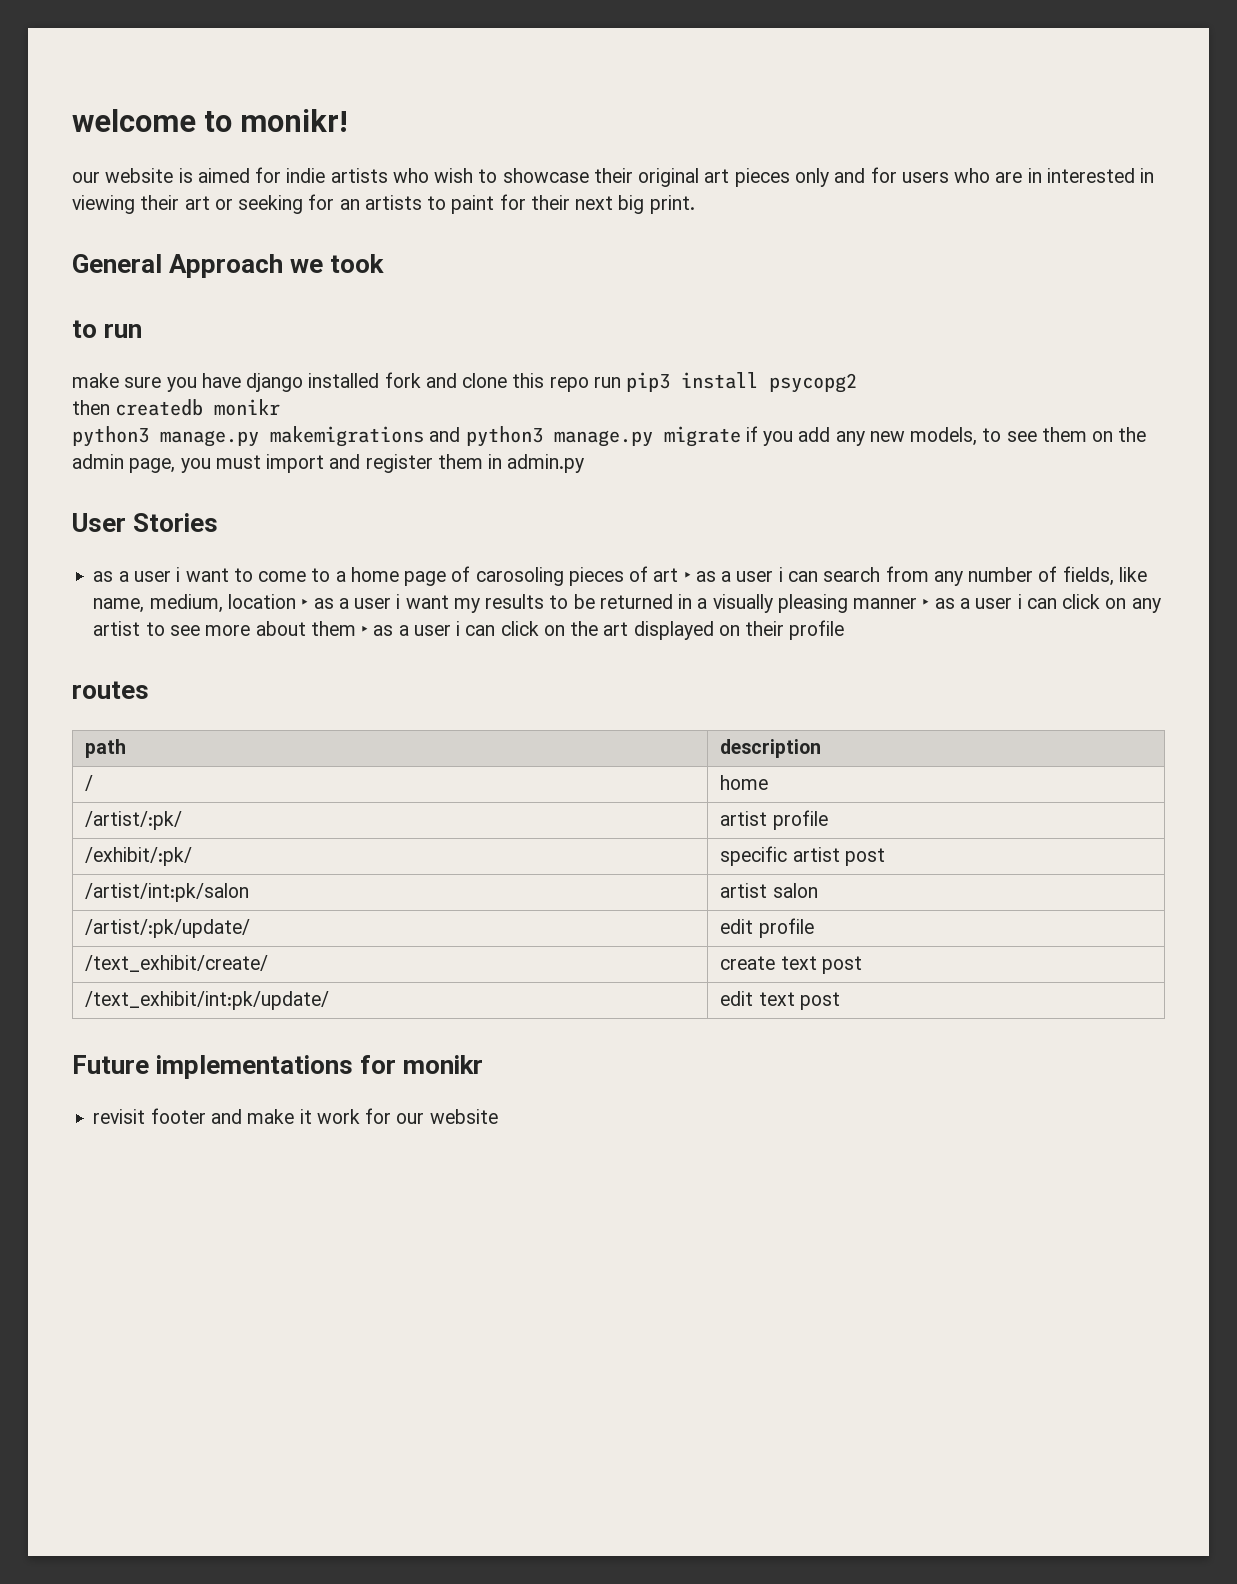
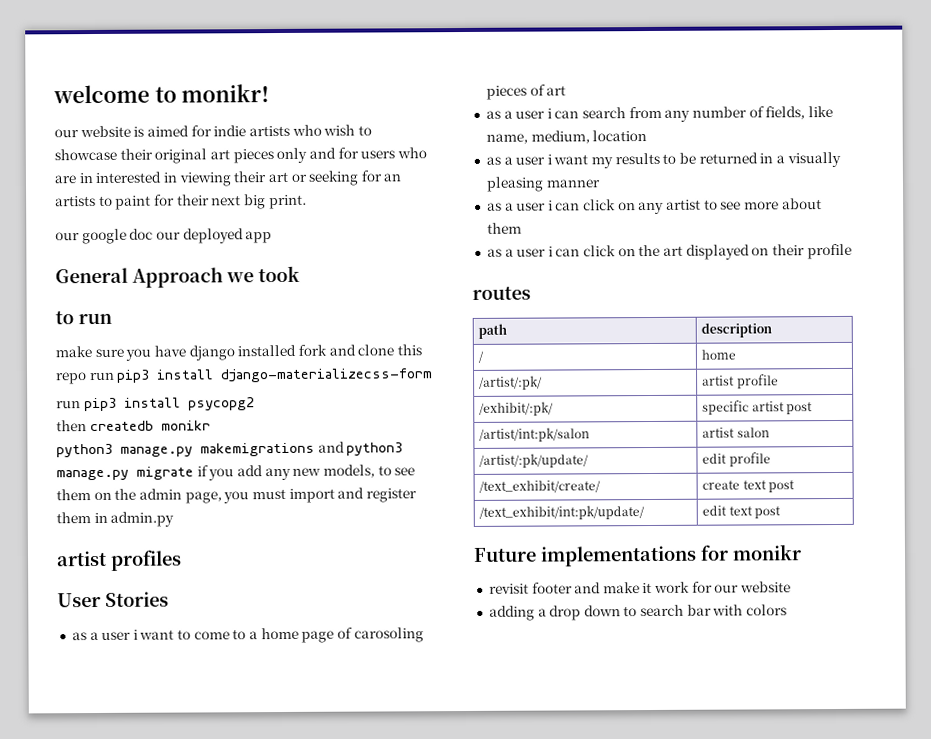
+ our google doc our deployed app
- make sure you have django installed fork and clone this repo run pip3 install psycopg2
+ make sure you have django installed fork and clone this repo run pip3 install django-materializecss-form
+ run pip3 install psycopg2
+ artist profiles
- as a user i want to come to a home page of carosoling pieces of art ‣ as a user i can search from any number of fields, like name, medium, location ‣ as a user i want my results to be returned in a visually pleasing manner ‣ as a user i can click on any artist to see more about them ‣ as a user i can click on the art displayed on their profile
+ as a user i want to come to a home page of carosoling pieces of art
+ as a user i can search from any number of fields, like name, medium, location
+ as a user i want my results to be returned in a visually pleasing manner
+ as a user i can click on any artist to see more about them
+ as a user i can click on the art displayed on their profile
+ adding a drop down to search bar with colors

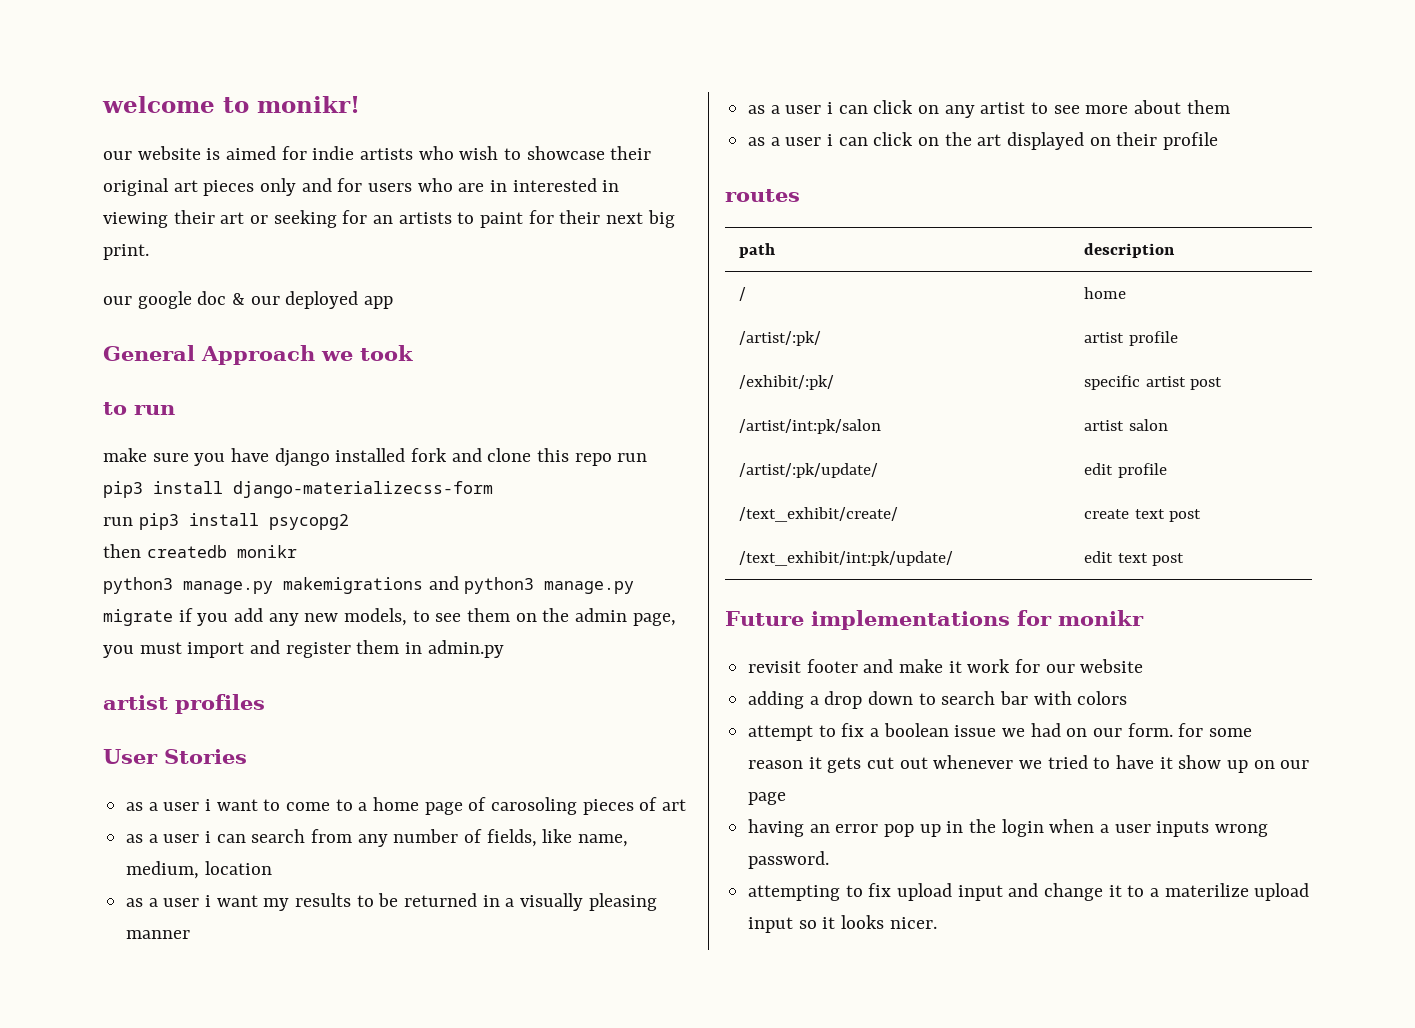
- our google doc our deployed app
+ our google doc & our deployed app
+ attempt to fix a boolean issue we had on our form. for some reason it gets cut out whenever we tried to have it show up on our page
+ having an error pop up in the login when a user inputs wrong password.
+ attempting to fix upload input and change it to a materilize upload input so it looks nicer.

